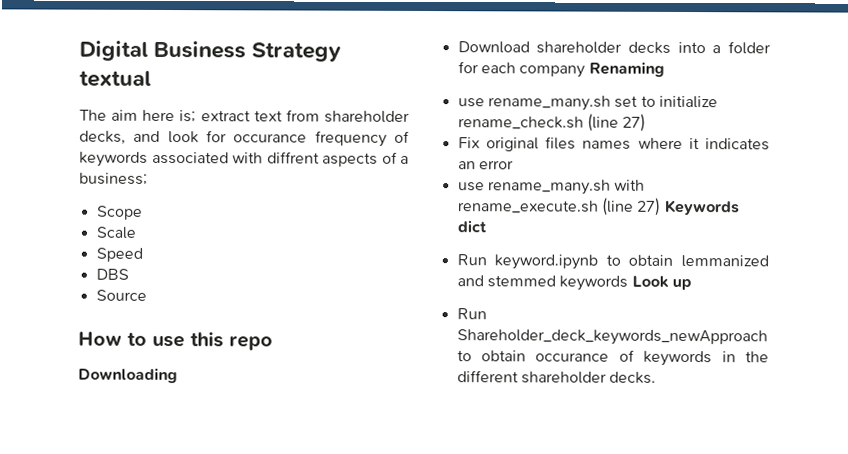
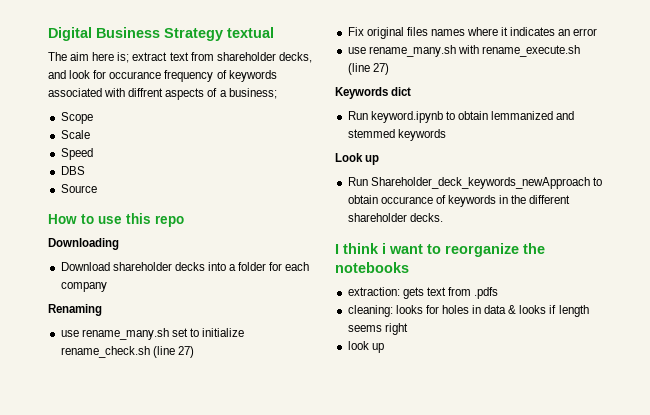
- Download shareholder decks into a folder for each company Renaming
+ Download shareholder decks into a folder for each company
+ Renaming
- use rename_many.sh with rename_execute.sh (line 27) Keywords dict
+ use rename_many.sh with rename_execute.sh (line 27)
+ Keywords dict
- Run keyword.ipynb to obtain lemmanized and stemmed keywords Look up
+ Run keyword.ipynb to obtain lemmanized and stemmed keywords
+ Look up
+ I think i want to reorganize the notebooks
+ extraction: gets text from .pdfs
+ cleaning: looks for holes in data & looks if length seems right
+ look up

